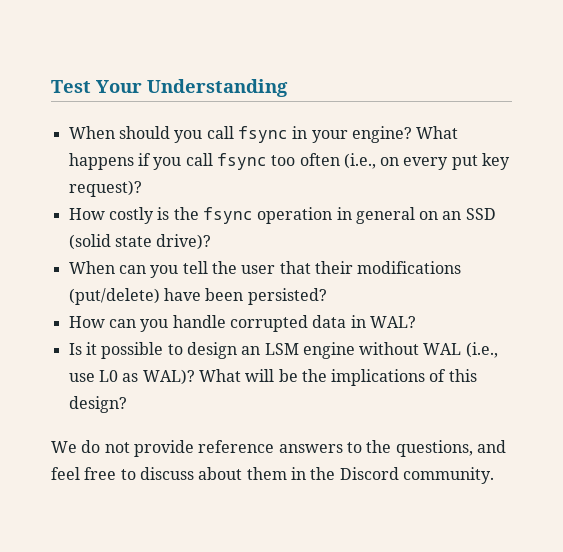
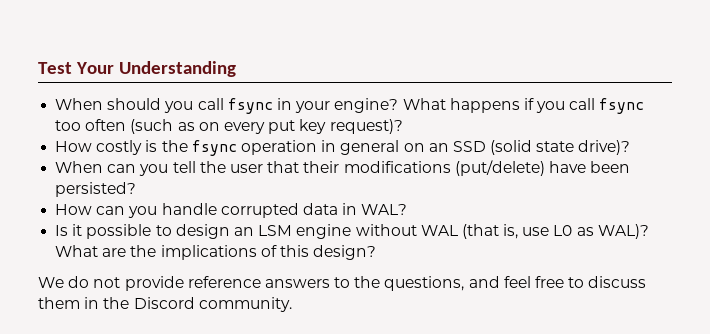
- What happens if you call fsync too often (i.e., on every put key request)?
+ What happens if you call fsync too often (such as on every put key request)?
- Is it possible to design an LSM engine without WAL (i.e., use L0 as WAL)?
+ Is it possible to design an LSM engine without WAL (that is, use L0 as WAL)?
- What will be the implications of this design?
+ What are the implications of this design?
- We do not provide reference answers to the questions, and feel free to discuss about them in the Discord community.
+ We do not provide reference answers to the questions, and feel free to discuss them in the Discord community.

